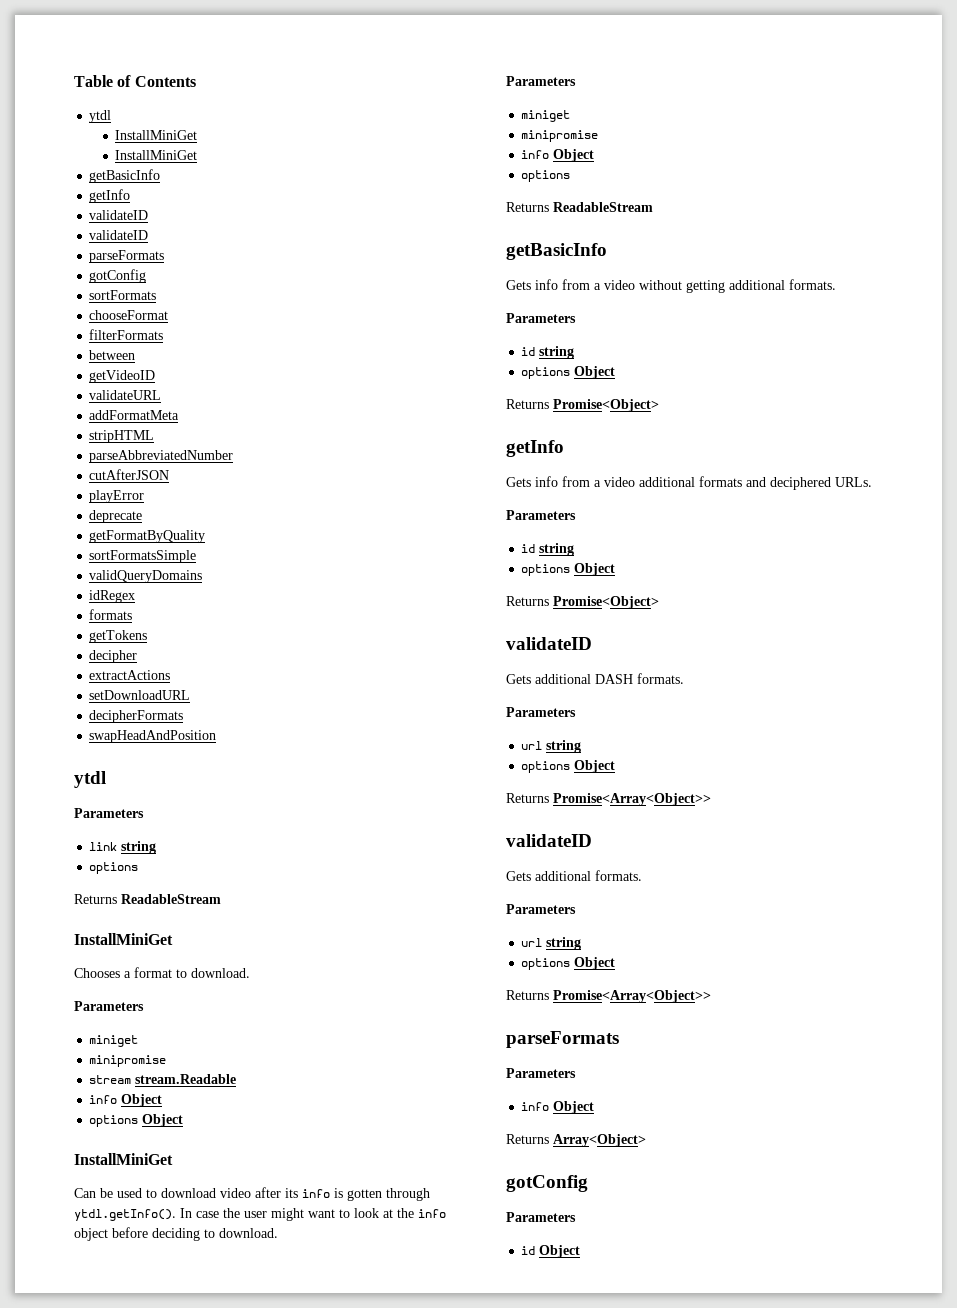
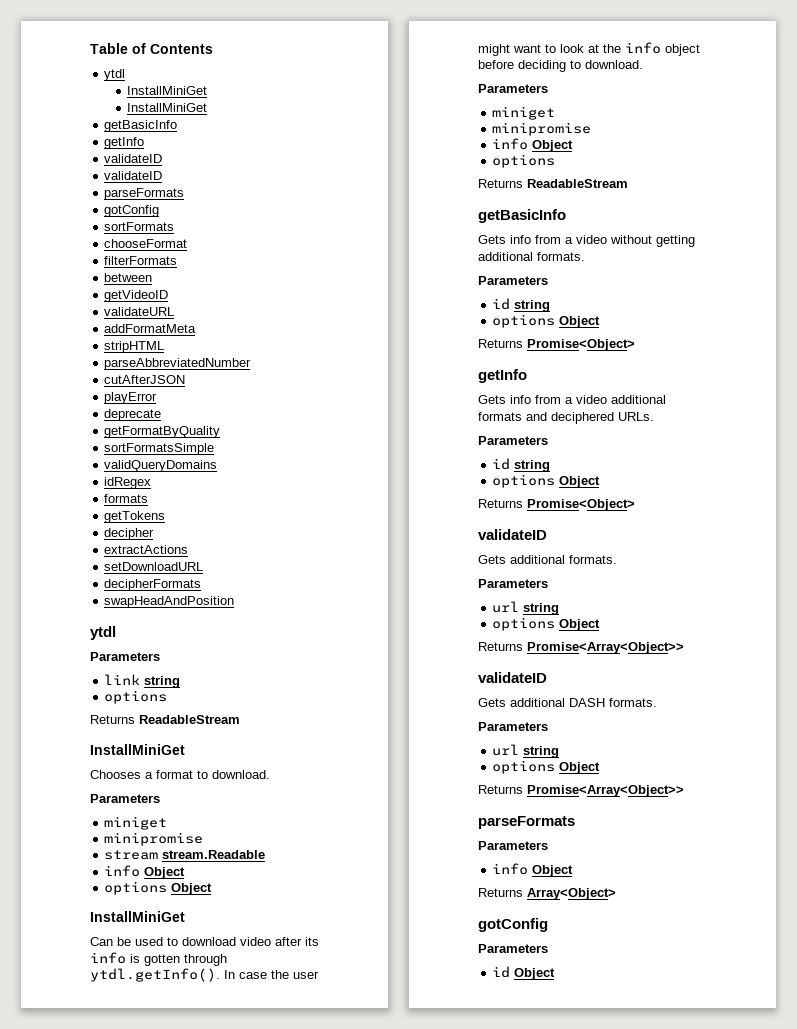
- Gets additional DASH formats.
+ Gets additional formats.
- Gets additional formats.
+ Gets additional DASH formats.

